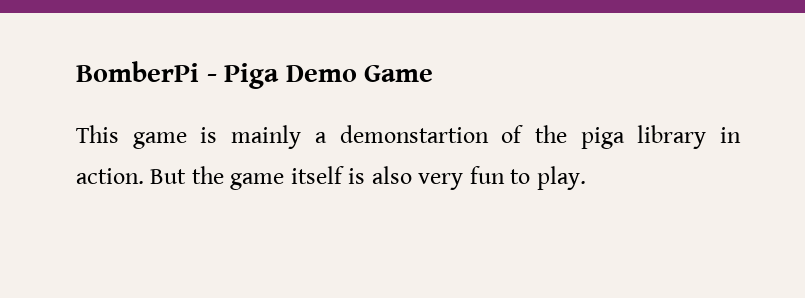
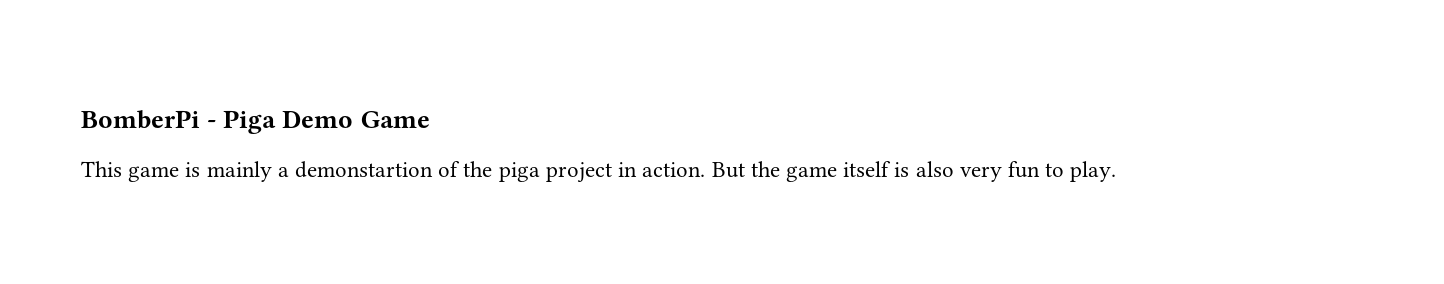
- This game is mainly a demonstartion of the piga library in action.
+ This game is mainly a demonstartion of the piga project in action.

